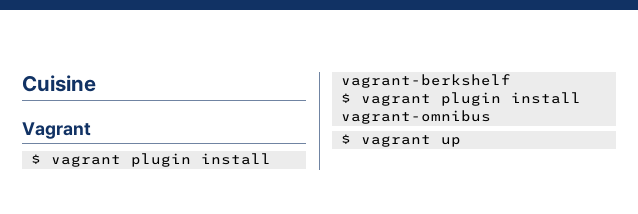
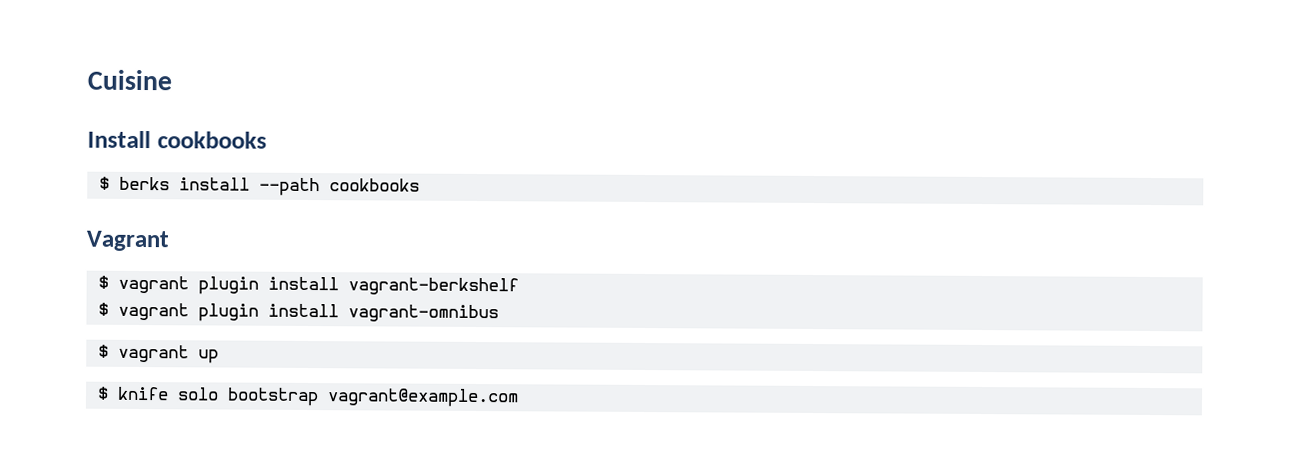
+ Install cookbooks
+ $ berks install --path cookbooks
+ $ knife solo bootstrap vagrant@example.com

